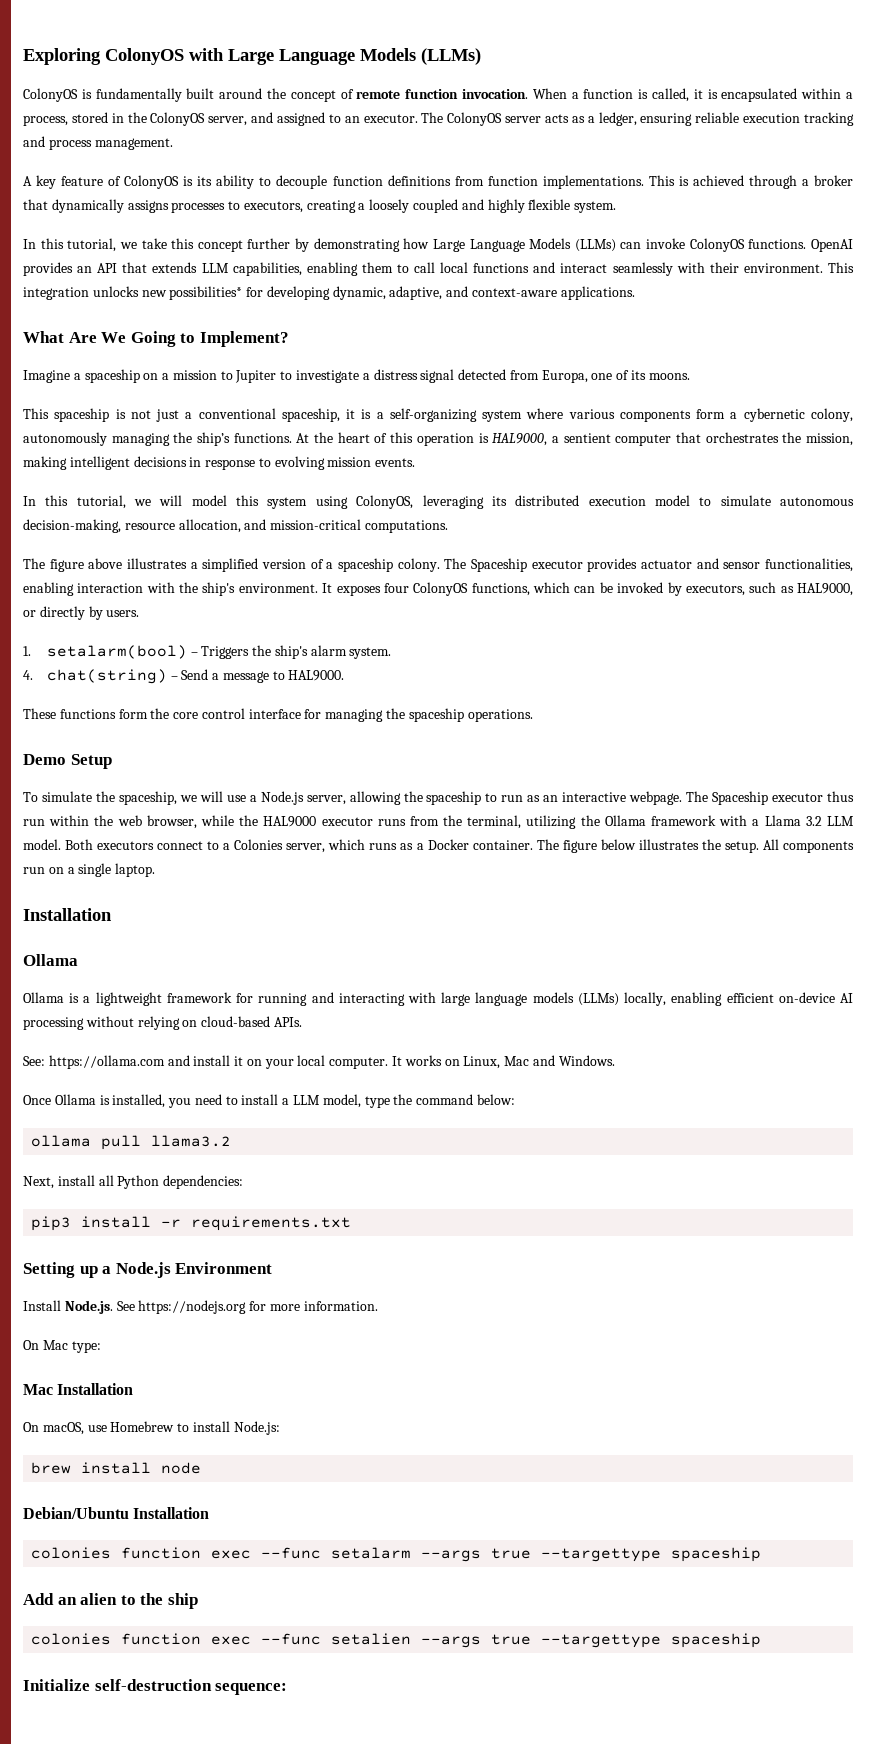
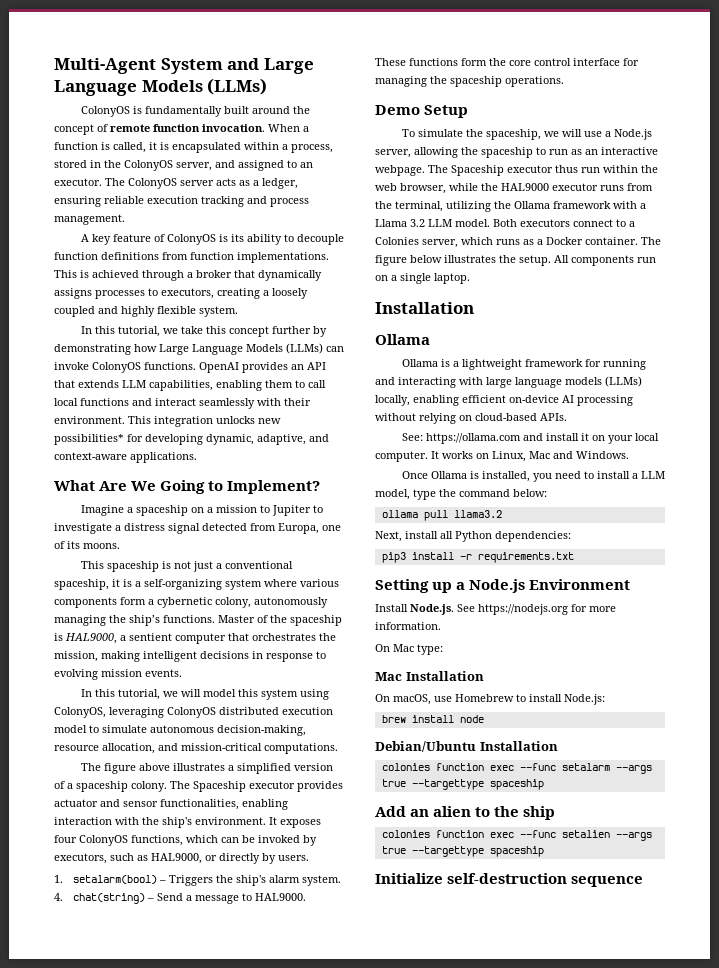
- Exploring ColonyOS with Large Language Models (LLMs)
+ Multi-Agent System and Large Language Models (LLMs)
- At the heart of this operation is HAL9000, a sentient computer that orchestrates the mission, making intelligent decisions in response to evolving mission events.
+ Master of the spaceship is HAL9000, a sentient computer that orchestrates the mission, making intelligent decisions in response to evolving mission events.
- In this tutorial, we will model this system using ColonyOS, leveraging its distributed execution model to simulate autonomous decision-making, resource allocation, and mission-critical computations.
+ In this tutorial, we will model this system using ColonyOS, leveraging ColonyOS distributed execution model to simulate autonomous decision-making, resource allocation, and mission-critical computations.
- Initialize self-destruction sequence:
+ Initialize self-destruction sequence

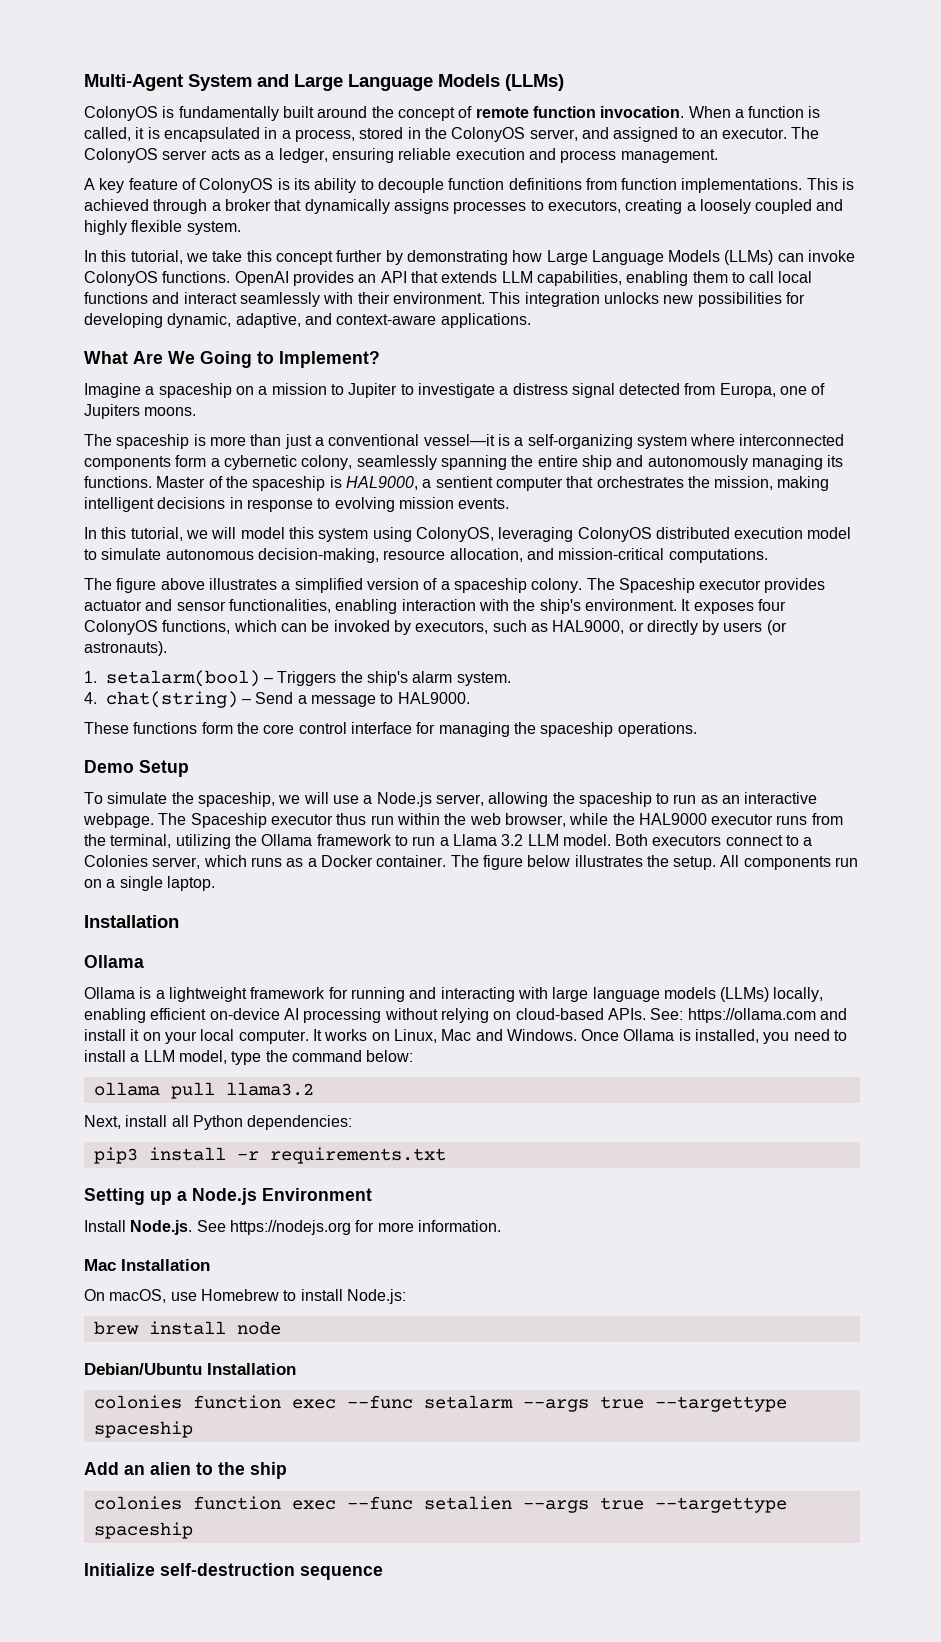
- When a function is called, it is encapsulated within a process, stored in the ColonyOS server, and assigned to an executor.
+ When a function is called, it is encapsulated in a process, stored in the ColonyOS server, and assigned to an executor.
- The ColonyOS server acts as a ledger, ensuring reliable execution tracking and process management.
+ The ColonyOS server acts as a ledger, ensuring reliable execution and process management.
- This integration unlocks new possibilities* for developing dynamic, adaptive, and context-aware applications.
+ This integration unlocks new possibilities for developing dynamic, adaptive, and context-aware applications.
- Imagine a spaceship on a mission to Jupiter to investigate a distress signal detected from Europa, one of its moons.
+ Imagine a spaceship on a mission to Jupiter to investigate a distress signal detected from Europa, one of Jupiters moons.
- This spaceship is not just a conventional spaceship, it is a self-organizing system where various components form a cybernetic colony, autonomously managing the ship’s functions.
+ The spaceship is more than just a conventional vessel—it is a self-organizing system where interconnected components form a cybernetic colony, seamlessly spanning the entire ship and autonomously managing its functions.
- It exposes four ColonyOS functions, which can be invoked by executors, such as HAL9000, or directly by users.
+ It exposes four ColonyOS functions, which can be invoked by executors, such as HAL9000, or directly by users (or astronauts).
- The Spaceship executor thus run within the web browser, while the HAL9000 executor runs from the terminal, utilizing the Ollama framework with a Llama 3.2 LLM model.
+ The Spaceship executor thus run within the web browser, while the HAL9000 executor runs from the terminal, utilizing the Ollama framework to run a Llama 3.2 LLM model.
- Ollama is a lightweight framework for running and interacting with large language models (LLMs) locally, enabling efficient on-device AI processing without relying on cloud-based APIs.
- See: https://ollama.com and install it on your local computer.
+ Ollama is a lightweight framework for running and interacting with large language models (LLMs) locally, enabling efficient on-device AI processing without relying on cloud-based APIs. See: https://ollama.com and install it on your local computer.
- It works on Linux, Mac and Windows.
- Once Ollama is installed, you need to install a LLM model, type the command below:
+ It works on Linux, Mac and Windows. Once Ollama is installed, you need to install a LLM model, type the command below:
- On Mac type:

